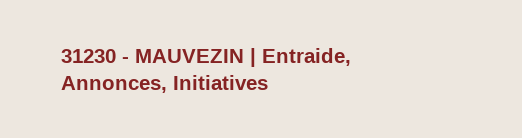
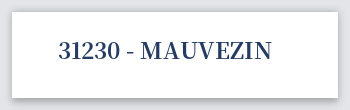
- 31230 - MAUVEZIN | Entraide, Annonces, Initiatives
+ 31230 - MAUVEZIN

